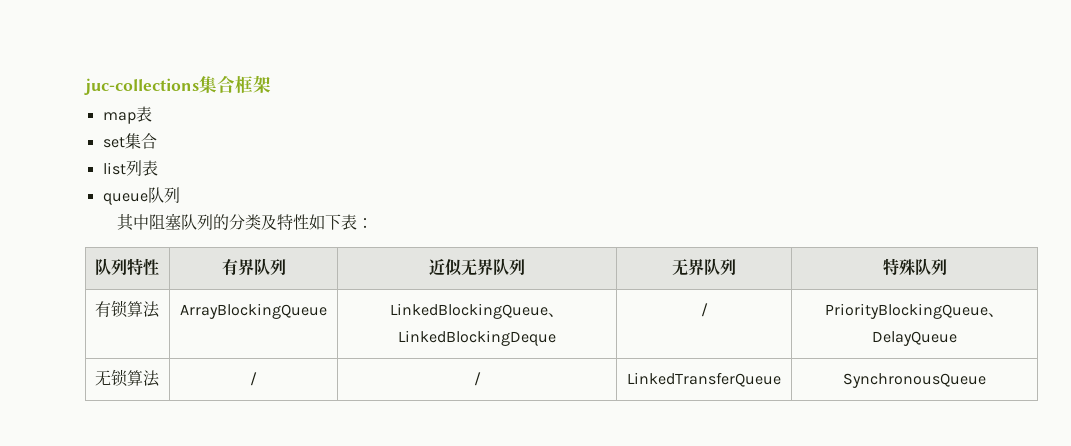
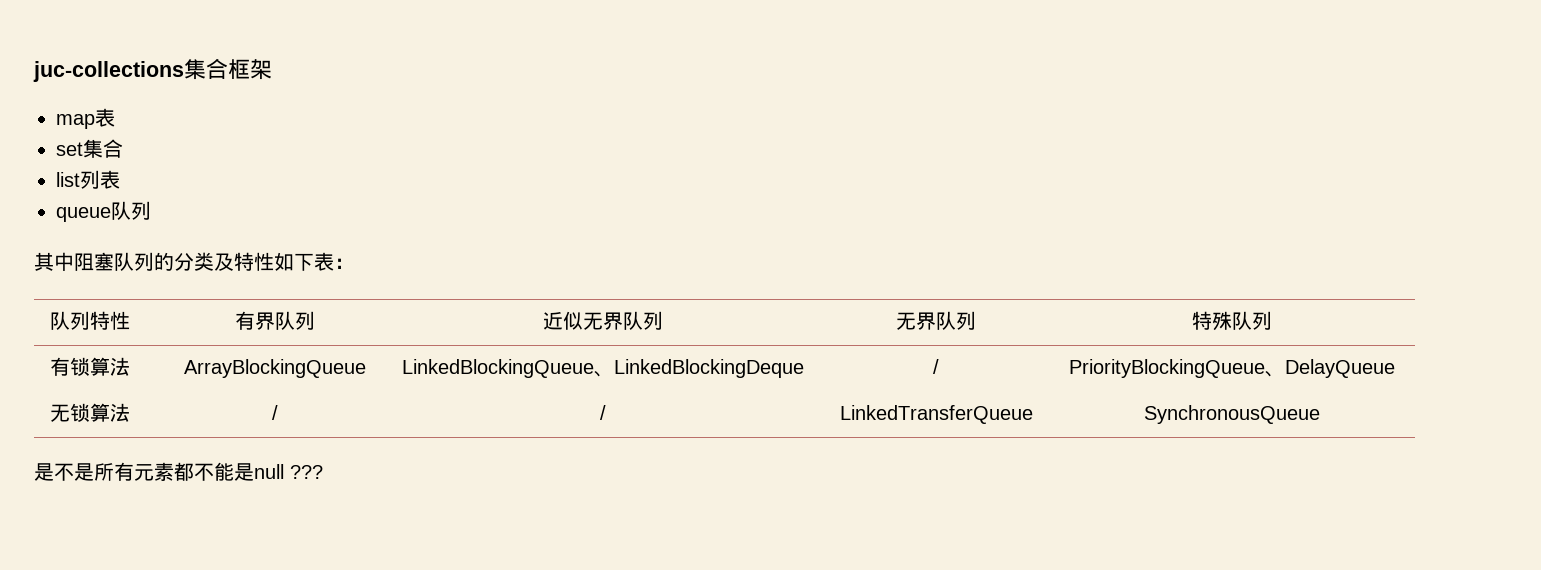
+ 是不是所有元素都不能是null ???

